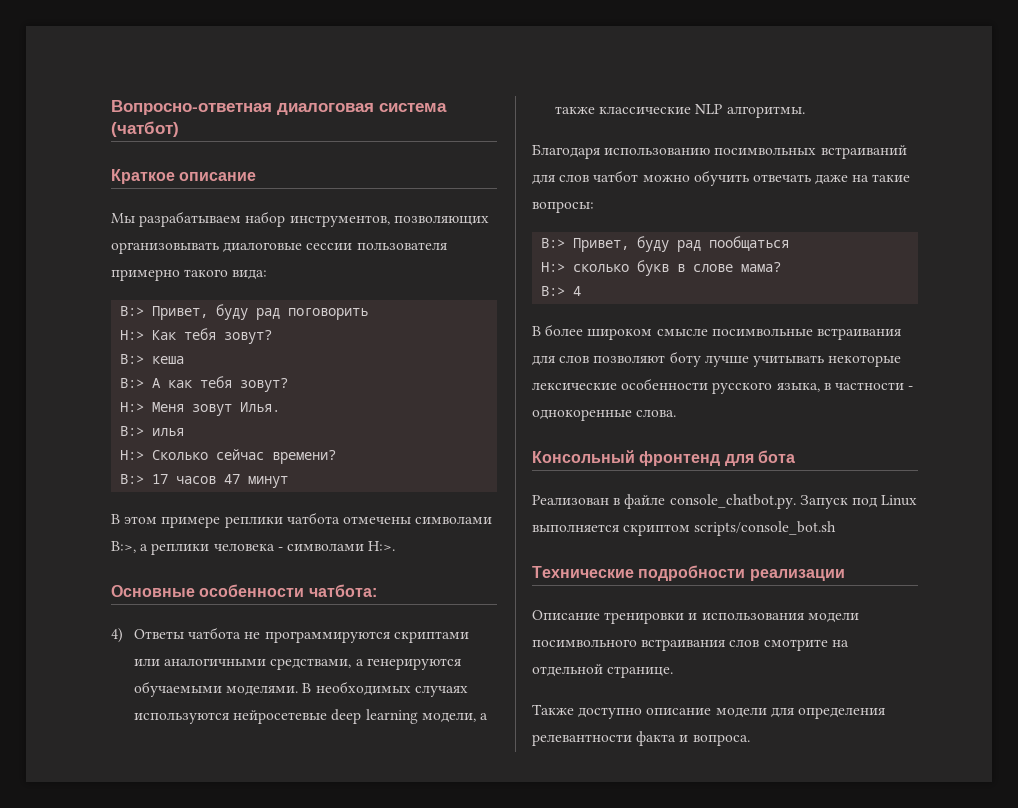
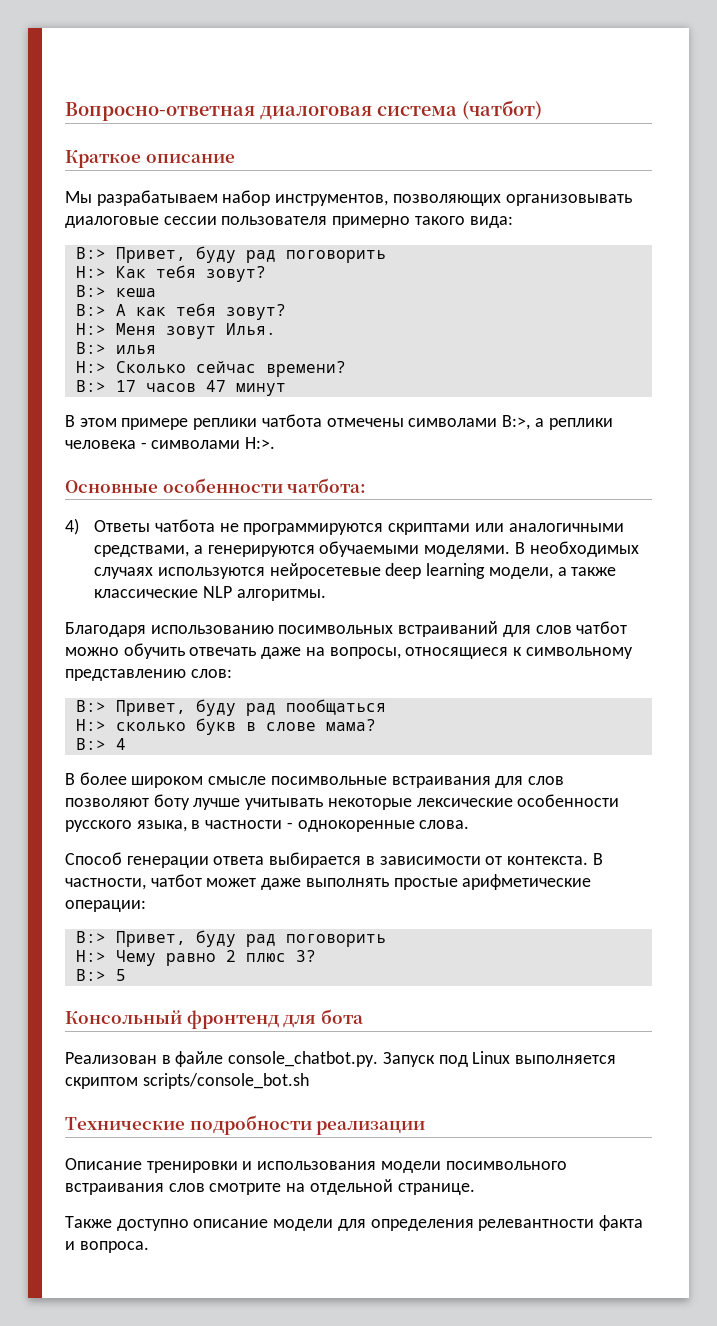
- Благодаря использованию посимвольных встраиваний для слов чатбот можно обучить отвечать даже на такие вопросы:
+ Благодаря использованию посимвольных встраиваний для слов чатбот можно обучить отвечать даже на вопросы, относящиеся к символьному представлению слов:
+ Способ генерации ответа выбирается в зависимости от контекста. В частности, чатбот может даже выполнять простые арифметические операции:
+ B:> Привет, буду рад поговорить
+ H:> Чему равно 2 плюс 3?
+ B:> 5

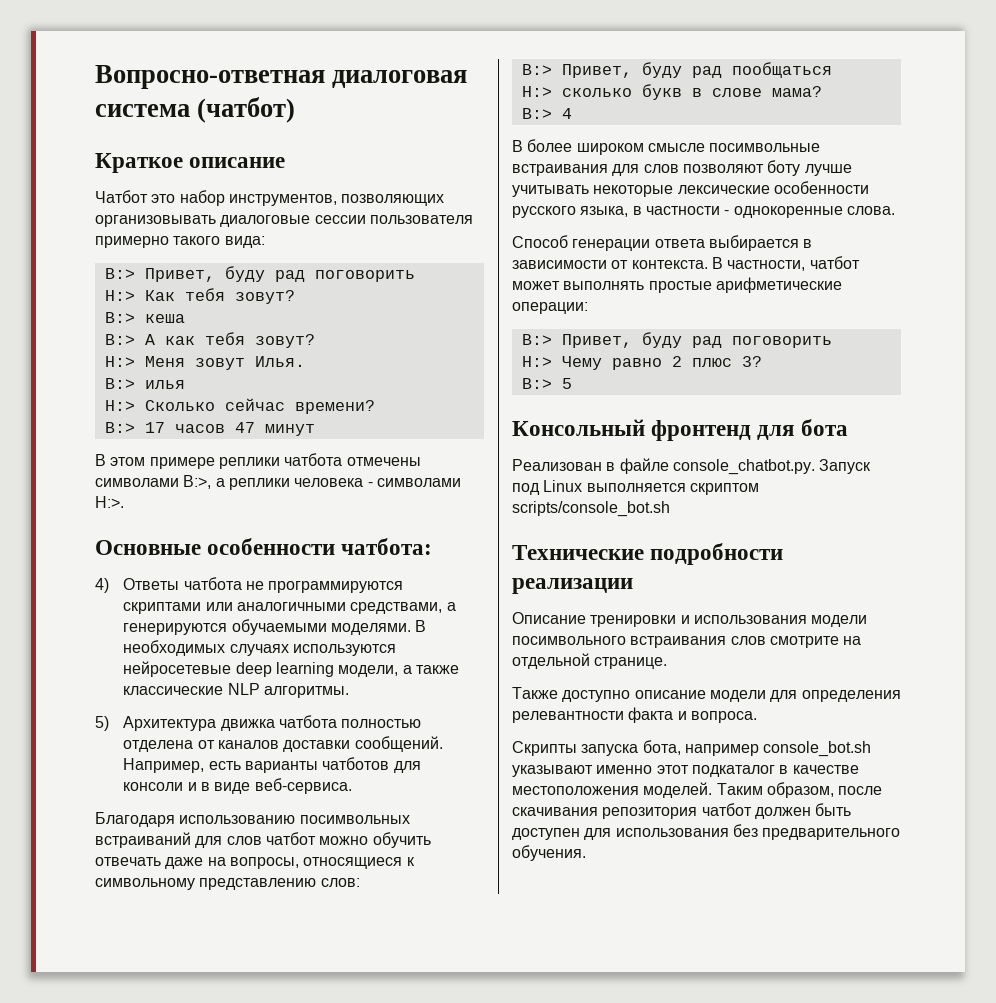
- Мы разрабатываем набор инструментов, позволяющих организовывать диалоговые сессии пользователя примерно такого вида:
+ Чатбот это набор инструментов, позволяющих организовывать диалоговые сессии пользователя примерно такого вида:
+ 5) Архитектура движка чатбота полностью отделена от каналов доставки сообщений. Например, есть варианты чатботов для консоли и в виде веб-сервиса.
- В частности, чатбот может даже выполнять простые арифметические операции:
+ В частности, чатбот может выполнять простые арифметические операции:
+ Скрипты запуска бота, например console_bot.sh указывают именно этот подкаталог в качестве местоположения моделей. Таким образом, после скачивания репозитория чатбот должен быть доступен для использования без предварительного обучения.

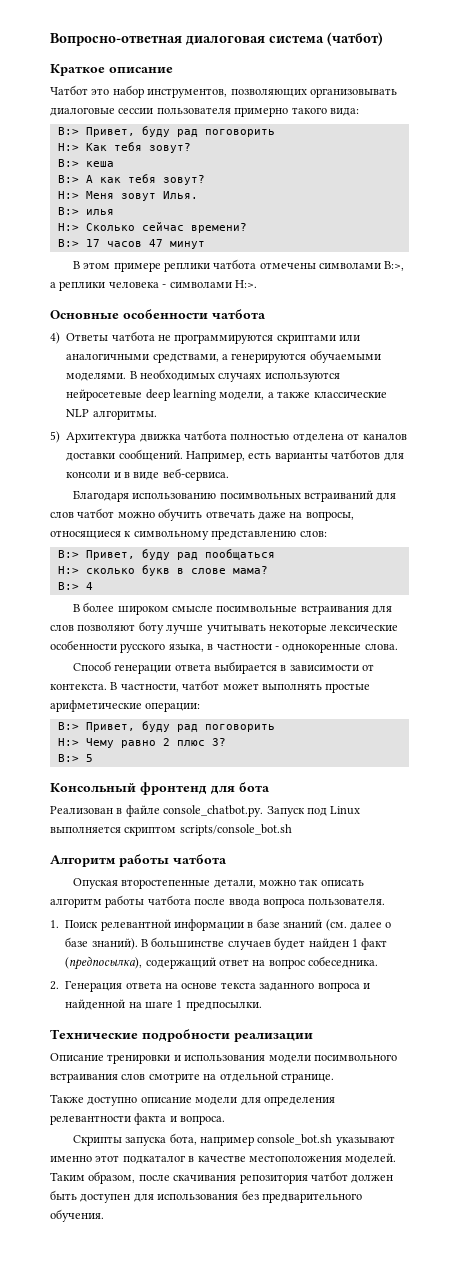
- Основные особенности чатбота:
+ Основные особенности чатбота
+ Алгоритм работы чатбота
+ Опуская второстепенные детали, можно так описать алгоритм работы чатбота после ввода вопроса пользователя.
+ 1. Поиск релевантной информации в базе знаний (см. далее о базе знаний). В большинстве случаев будет найден 1 факт (предпосылка), содержащий ответ на вопрос собеседника.
+ 2. Генерация ответа на основе текста заданного вопроса и найденной на шаге 1 предпосылки.

